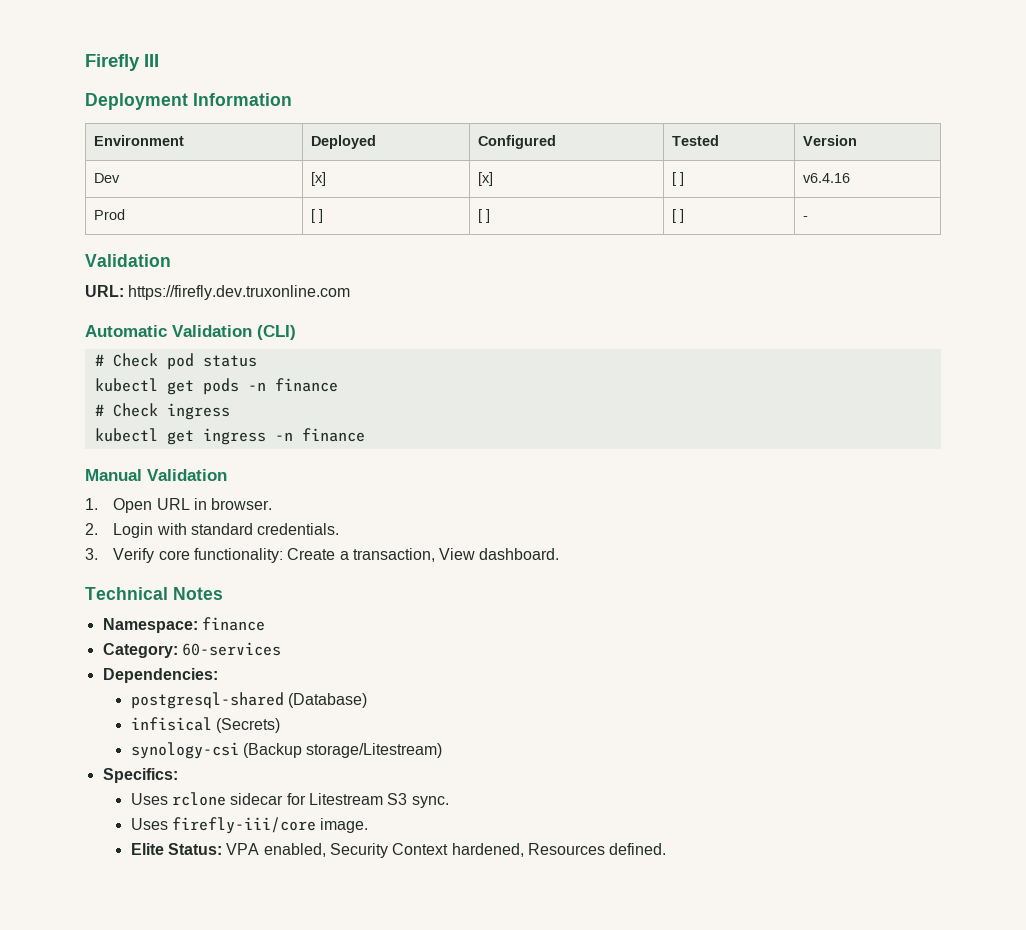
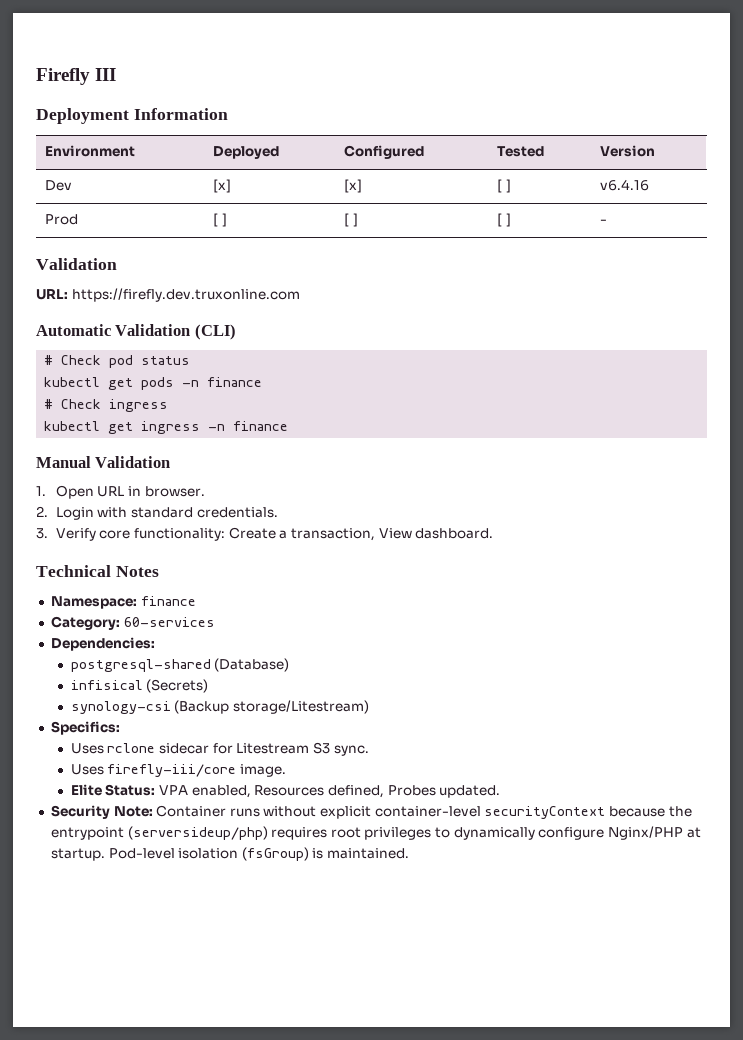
- Elite Status: VPA enabled, Security Context hardened, Resources defined.
+ Elite Status: VPA enabled, Resources defined, Probes updated.
+ Security Note: Container runs without explicit container-level securityContext because the entrypoint (serversideup/php) requires root privileges to dynamically configure Nginx/PHP at startup. Pod-level isolation (fsGroup) is maintained.

